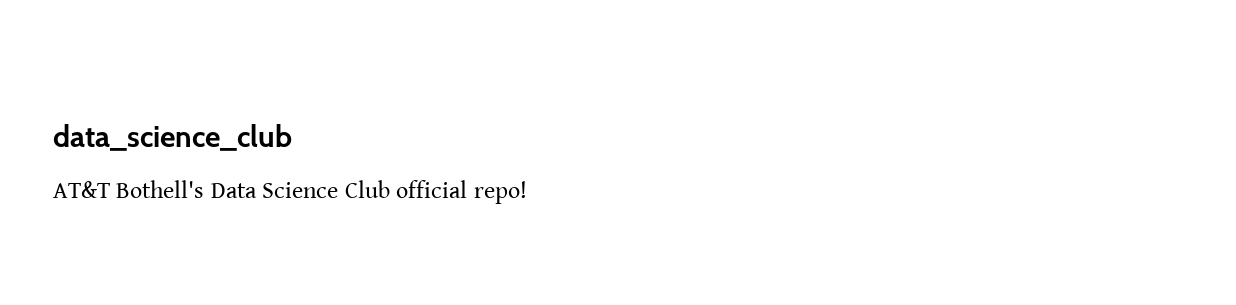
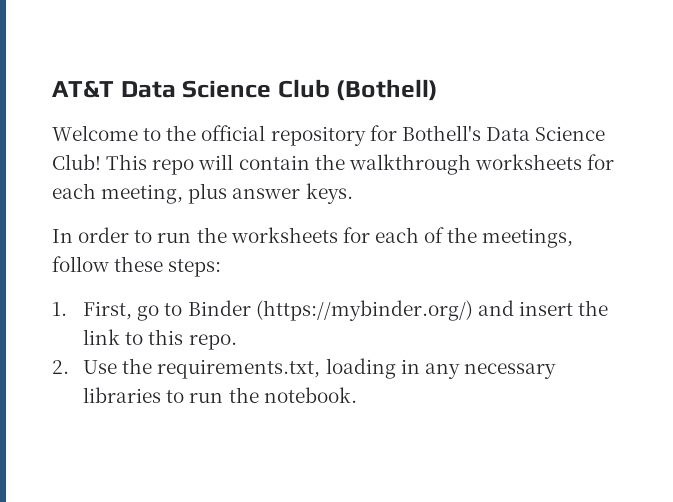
- data_science_club
- AT&T Bothell's Data Science Club official repo!
+ AT&T Data Science Club (Bothell)
+ Welcome to the official repository for Bothell's Data Science Club! This repo will contain the walkthrough worksheets for each meeting, plus answer keys.
+ In order to run the worksheets for each of the meetings, follow these steps:
+ 1. First, go to Binder (https://mybinder.org/) and insert the link to this repo.
+ 2. Use the requirements.txt, loading in any necessary libraries to run the notebook.

